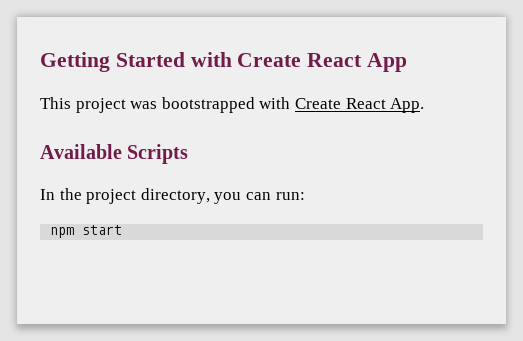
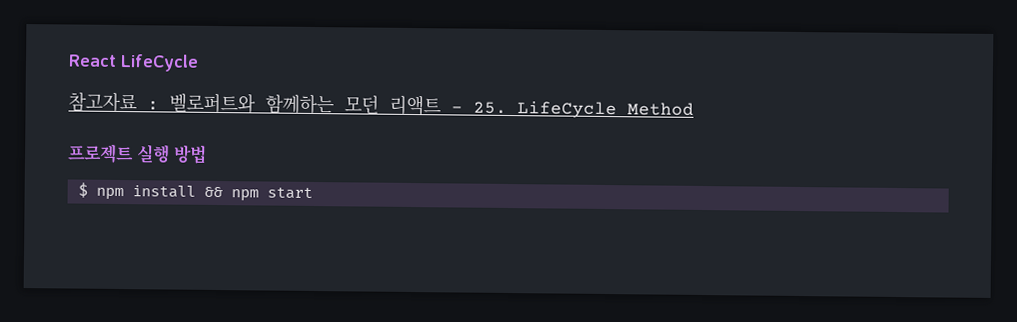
- Getting Started with Create React App
- This project was bootstrapped with Create React App.
- Available Scripts
- In the project directory, you can run:
- npm start
+ React LifeCycle
+ 참고자료 : 벨로퍼트와 함께하는 모던 리액트 - 25. LifeCycle Method
+ 프로젝트 실행 방법
+ $ npm install && npm start

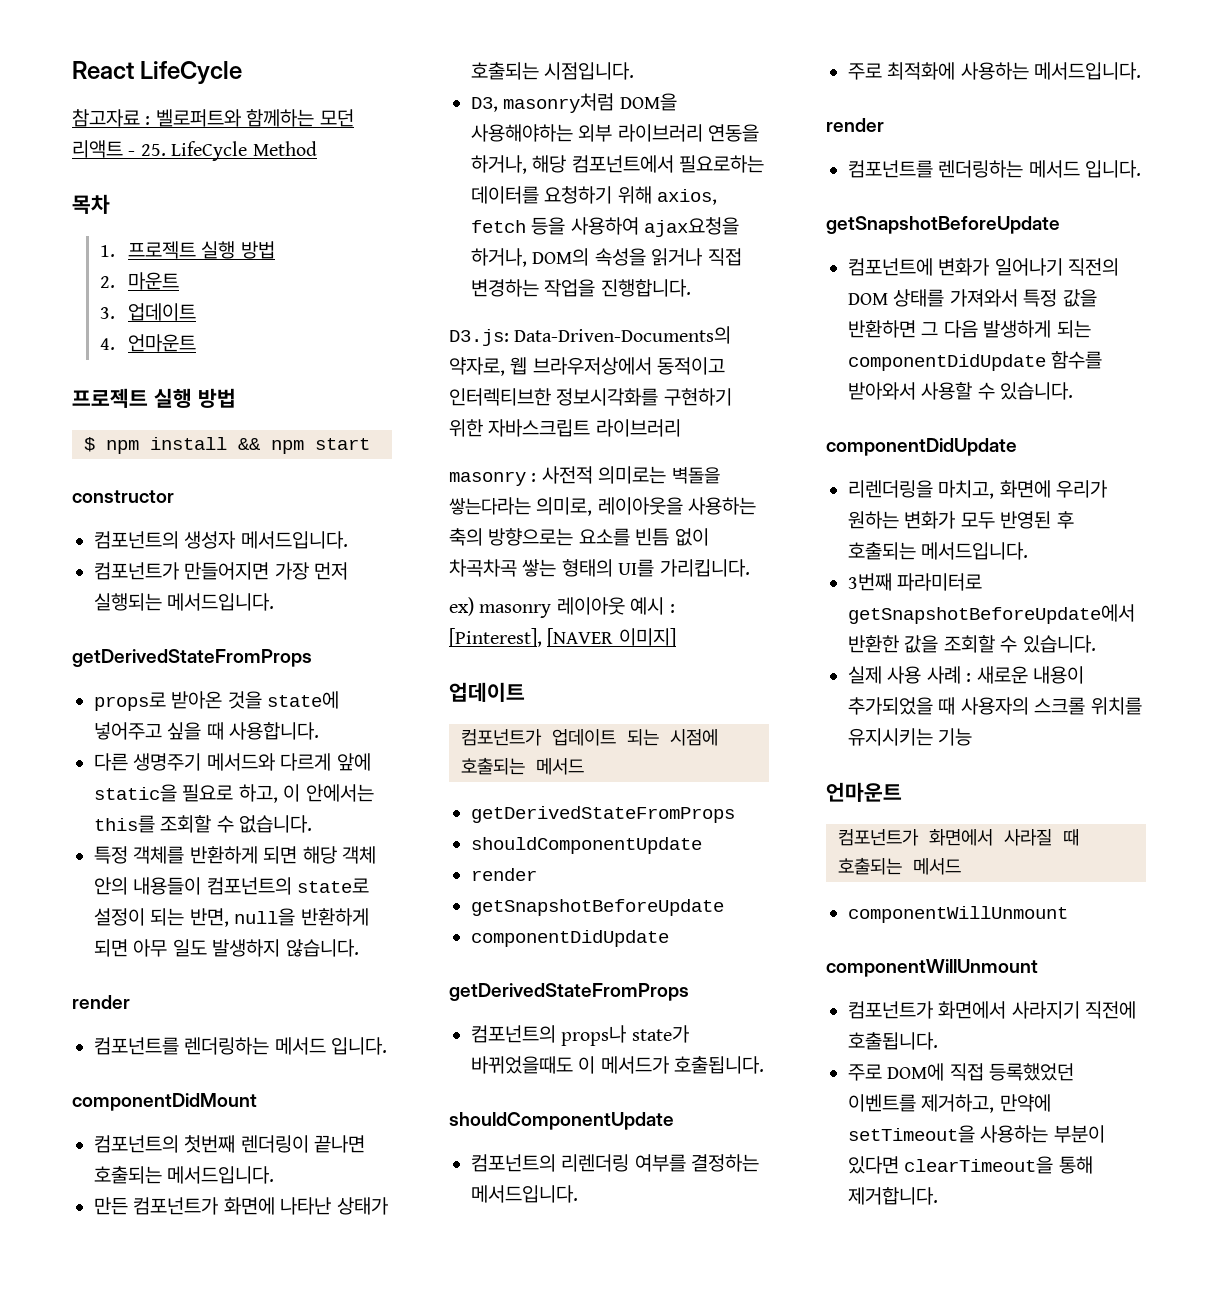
+ 목차
+ 1. 프로젝트 실행 방법
+ 2. 마운트
+ 3. 업데이트
+ 4. 언마운트
+ constructor
+ 컴포넌트의 생성자 메서드입니다.
+ 컴포넌트가 만들어지면 가장 먼저 실행되는 메서드입니다.
+ getDerivedStateFromProps
+ props로 받아온 것을 state에 넣어주고 싶을 때 사용합니다.
+ 다른 생명주기 메서드와 다르게 앞에 static을 필요로 하고, 이 안에서는 this를 조회할 수 없습니다.
+ 특정 객체를 반환하게 되면 해당 객체 안의 내용들이 컴포넌트의 state로 설정이 되는 반면, null을 반환하게 되면 아무 일도 발생하지 않습니다.
+ render
+ 컴포넌트를 렌더링하는 메서드 입니다.
+ componentDidMount
+ 컴포넌트의 첫번째 렌더링이 끝나면 호출되는 메서드입니다.
+ 만든 컴포넌트가 화면에 나타난 상태가 호출되는 시점입니다.
+ D3, masonry처럼 DOM을 사용해야하는 외부 라이브러리 연동을 하거나, 해당 컴포넌트에서 필요로하는 데이터를 요청하기 위해 axios, fetch 등을 사용하여 ajax요청을 하거나, DOM의 속성을 읽거나 직접 변경하는 작업을 진행합니다.
+ D3.js: Data-Driven-Documents의 약자로, 웹 브라우저상에서 동적이고 인터렉티브한 정보시각화를 구현하기 위한 자바스크립트 라이브러리
+ masonry : 사전적 의미로는 벽돌을 쌓는다라는 의미로, 레이아웃을 사용하는 축의 방향으로는 요소를 빈틈 없이 차곡차곡 쌓는 형태의 UI를 가리킵니다.
+ ex) masonry 레이아웃 예시 : [Pinterest], [NAVER 이미지]
+ 업데이트
+ 컴포넌트가 업데이트 되는 시점에 호출되는 메서드
+ getDerivedStateFromProps
+ shouldComponentUpdate
+ render
+ getSnapshotBeforeUpdate
+ componentDidUpdate
+ getDerivedStateFromProps
+ 컴포넌트의 props나 state가 바뀌었을때도 이 메서드가 호출됩니다.
+ shouldComponentUpdate
+ 컴포넌트의 리렌더링 여부를 결정하는 메서드입니다.
+ 주로 최적화에 사용하는 메서드입니다.
+ render
+ 컴포넌트를 렌더링하는 메서드 입니다.
+ getSnapshotBeforeUpdate
+ 컴포넌트에 변화가 일어나기 직전의 DOM 상태를 가져와서 특정 값을 반환하면 그 다음 발생하게 되는 componentDidUpdate 함수를 받아와서 사용할 수 있습니다.
+ componentDidUpdate
+ 리렌더링을 마치고, 화면에 우리가 원하는 변화가 모두 반영된 후 호출되는 메서드입니다.
+ 3번째 파라미터로 getSnapshotBeforeUpdate에서 반환한 값을 조회할 수 있습니다.
+ 실제 사용 사례 : 새로운 내용이 추가되었을 때 사용자의 스크롤 위치를 유지시키는 기능
+ 언마운트
+ 컴포넌트가 화면에서 사라질 때 호출되는 메서드
+ componentWillUnmount
+ componentWillUnmount
+ 컴포넌트가 화면에서 사라지기 직전에 호출됩니다.
+ 주로 DOM에 직접 등록했었던 이벤트를 제거하고, 만약에 setTimeout을 사용하는 부분이 있다면 clearTimeout을 통해 제거합니다.

